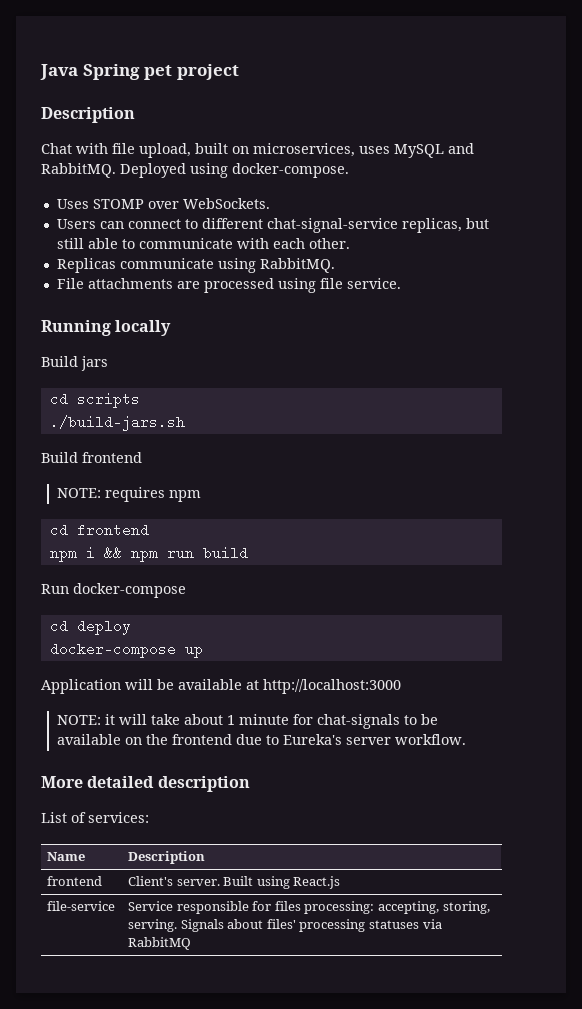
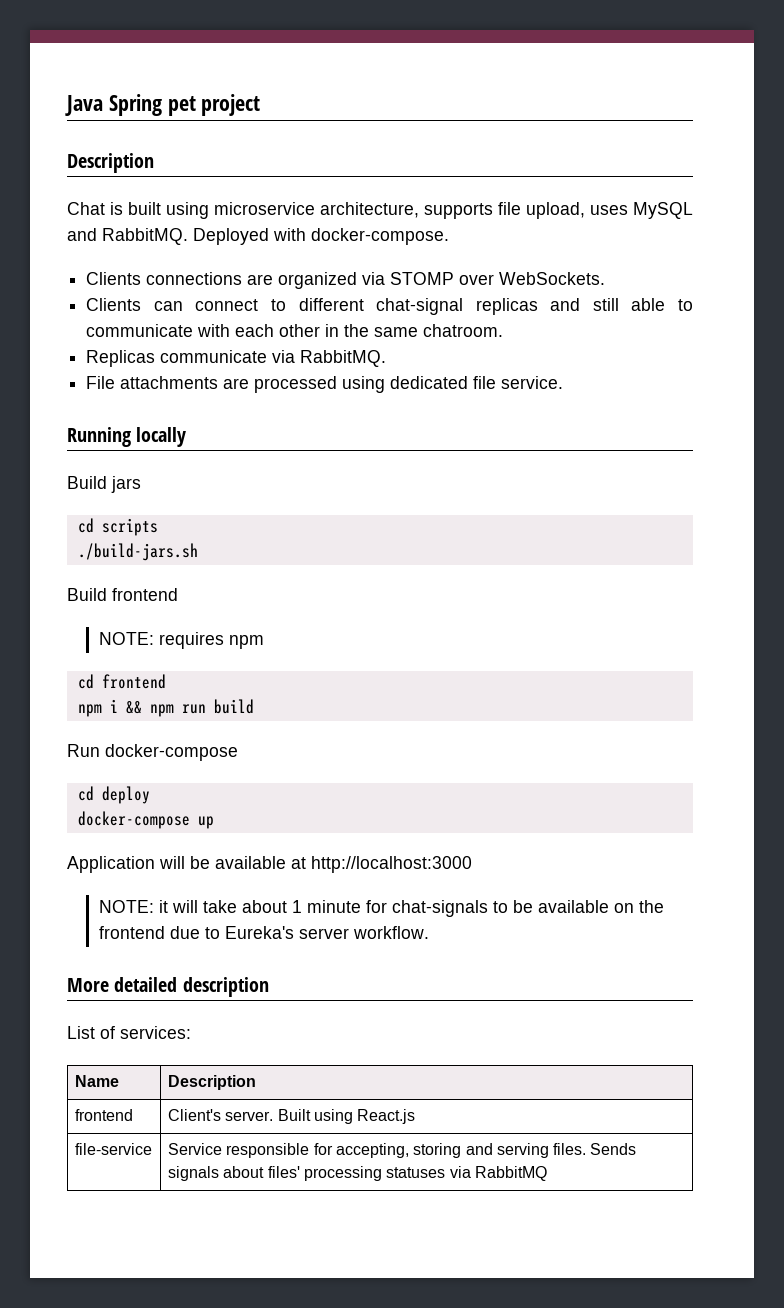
- Chat with file upload, built on microservices, uses MySQL and RabbitMQ.
+ Chat is built using microservice architecture, supports file upload, uses MySQL and RabbitMQ.
- Deployed using docker-compose.
+ Deployed with docker-compose.
- Uses STOMP over WebSockets.
+ Clients connections are organized via STOMP over WebSockets.
- Users can connect to different chat-signal-service replicas, but still able to communicate with each other.
+ Clients can connect to different chat-signal replicas and still able to communicate with each other in the same chatroom.
- Replicas communicate using RabbitMQ.
+ Replicas communicate via RabbitMQ.
- File attachments are processed using file service.
+ File attachments are processed using dedicated file service.
- file-service | Service responsible for files processing: accepting, storing, serving. Signals about files' processing statuses via RabbitMQ
+ file-service | Service responsible for accepting, storing and serving files. Sends signals about files' processing statuses via RabbitMQ

